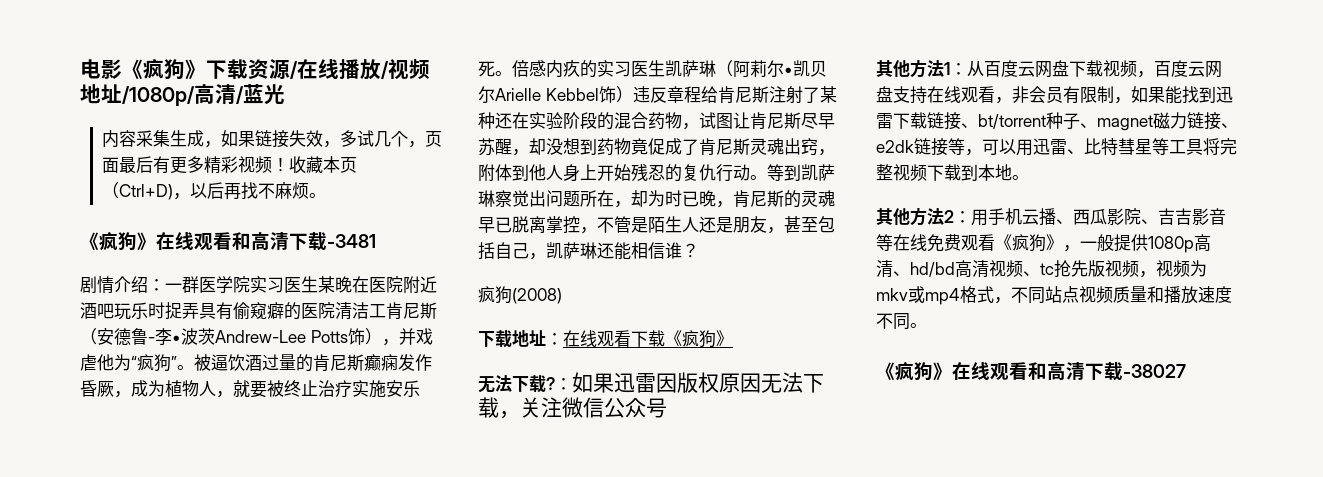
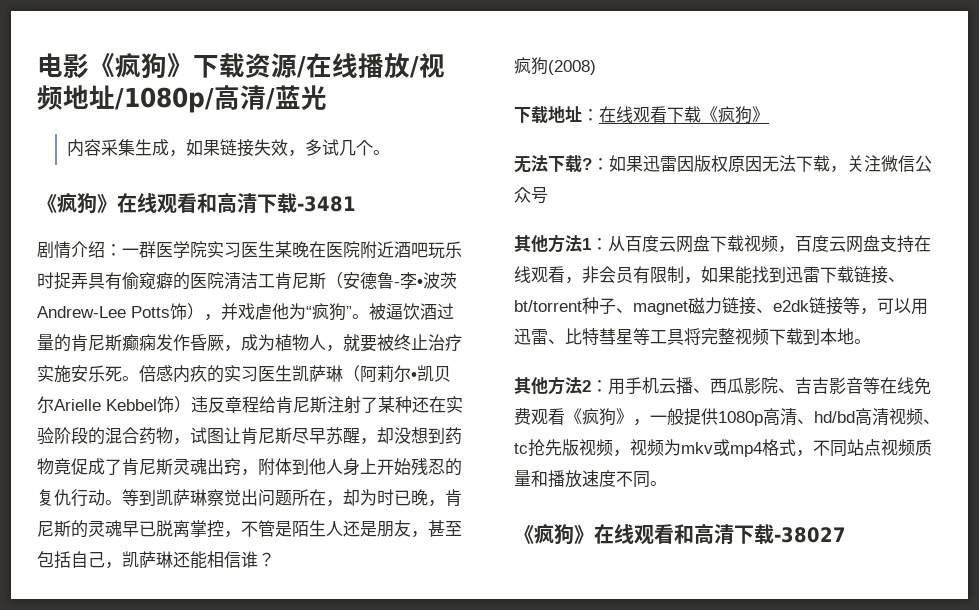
- 内容采集生成，如果链接失效，多试几个，页面最后有更多精彩视频！收藏本页（Ctrl+D)，以后再找不麻烦。
+ 内容采集生成，如果链接失效，多试几个。

